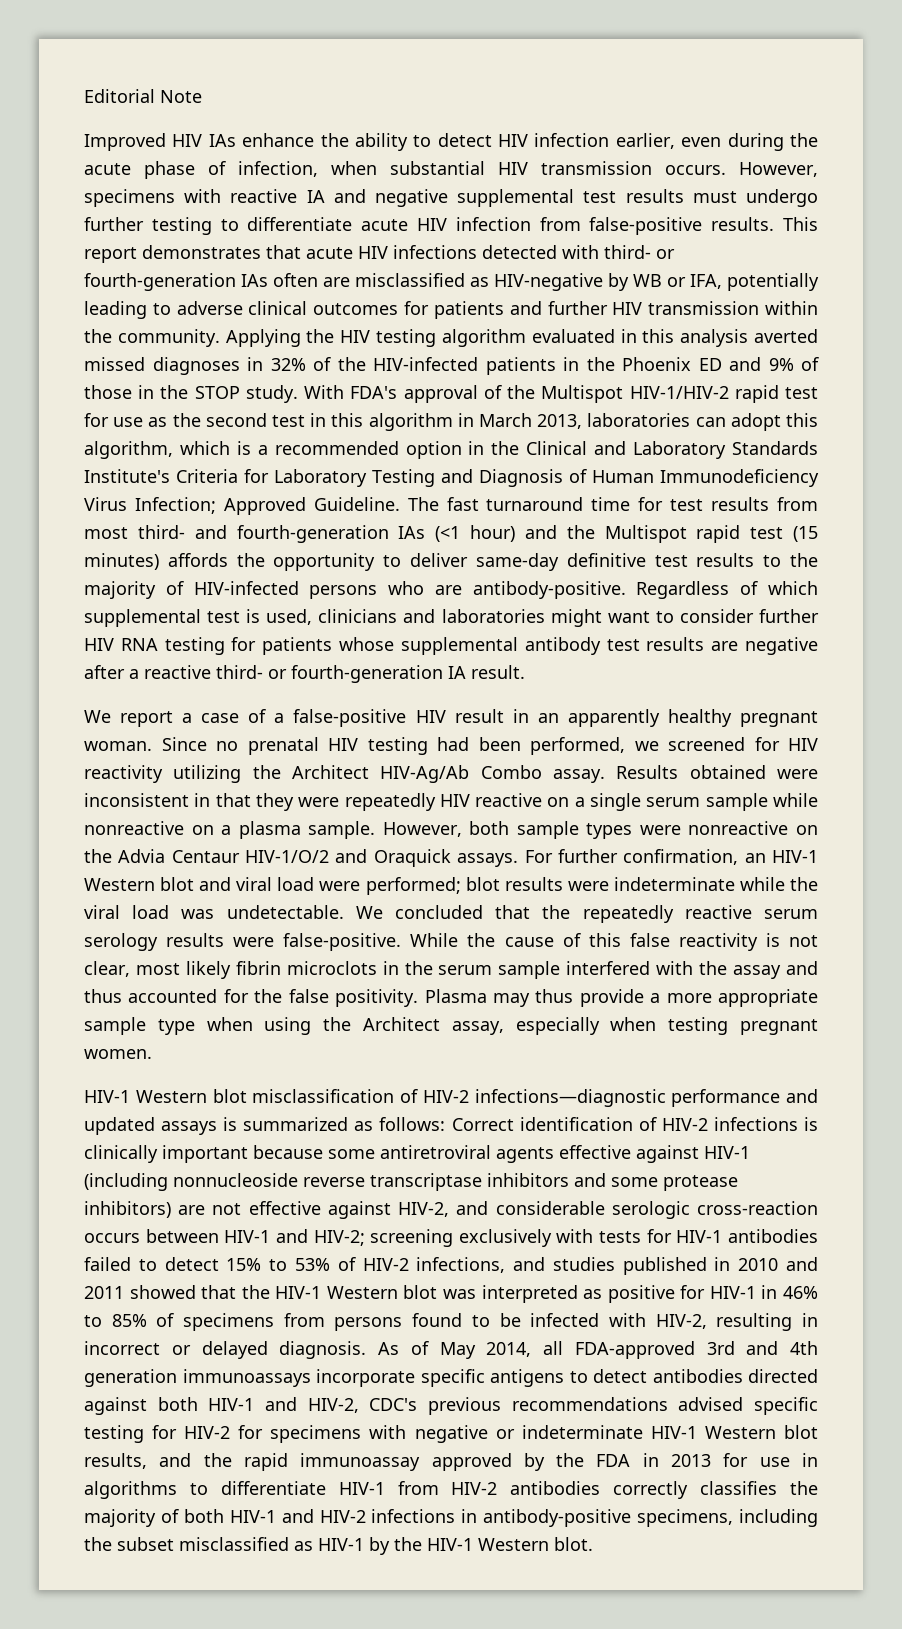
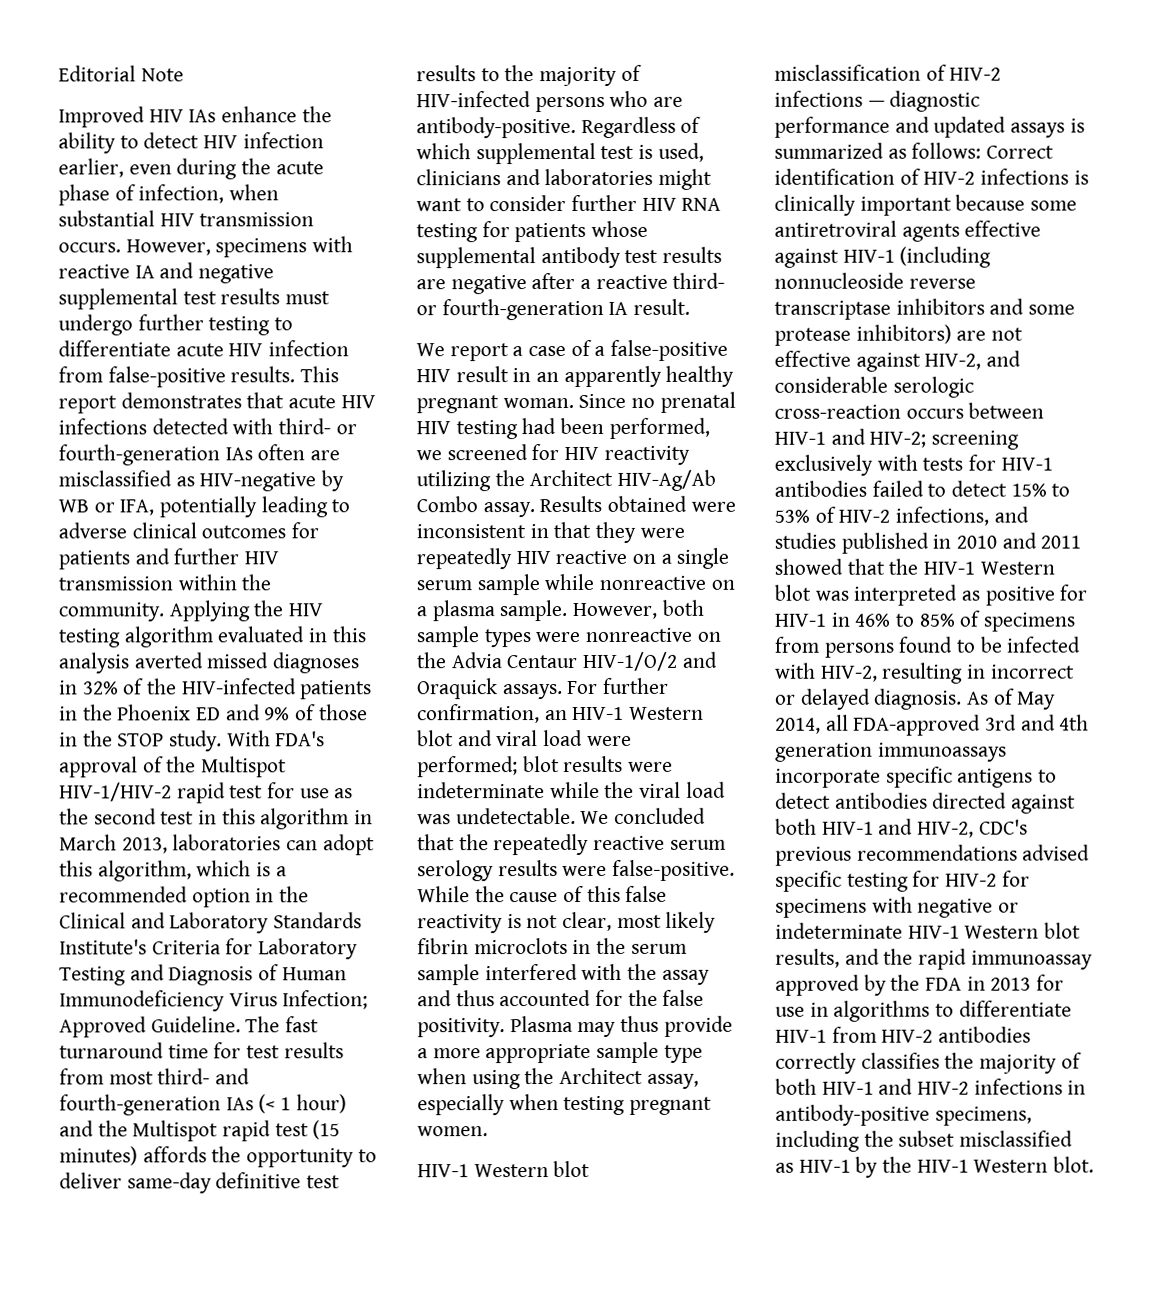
- The fast turnaround time for test results from most third- and fourth-generation IAs (<1 hour) and the Multispot rapid test (15 minutes) affords the opportunity to deliver same-day definitive test results to the majority of HIV-infected persons who are antibody-positive.
+ The fast turnaround time for test results from most third- and fourth-generation IAs (< 1 hour) and the Multispot rapid test (15 minutes) affords the opportunity to deliver same-day definitive test results to the majority of HIV-infected persons who are antibody-positive.
- HIV-1 Western blot misclassification of HIV-2 infections—diagnostic performance and updated assays is summarized as follows:
+ HIV-1 Western blot misclassification of HIV-2 infections — diagnostic performance and updated assays is summarized as follows:

